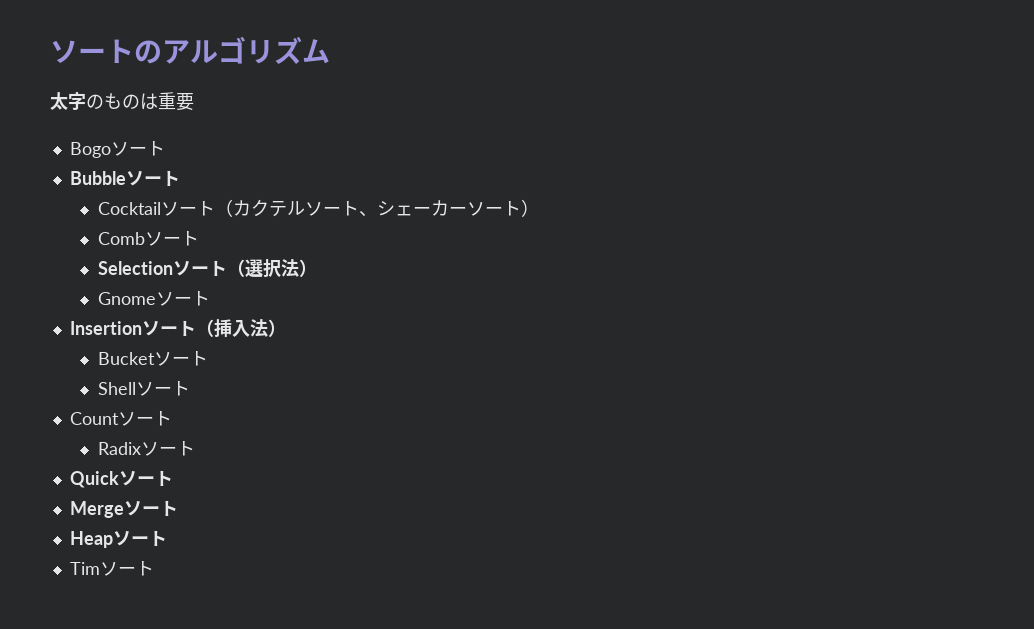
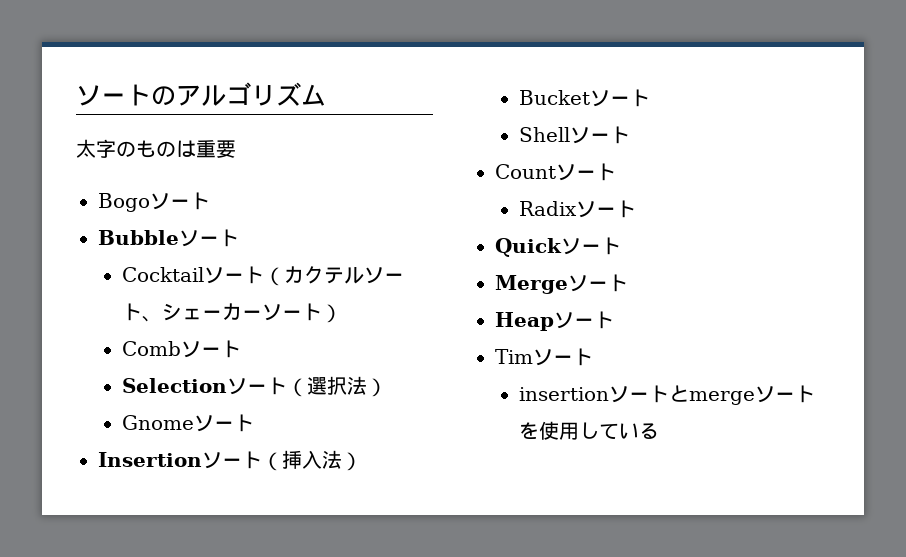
+ insertionソートとmergeソートを使用している

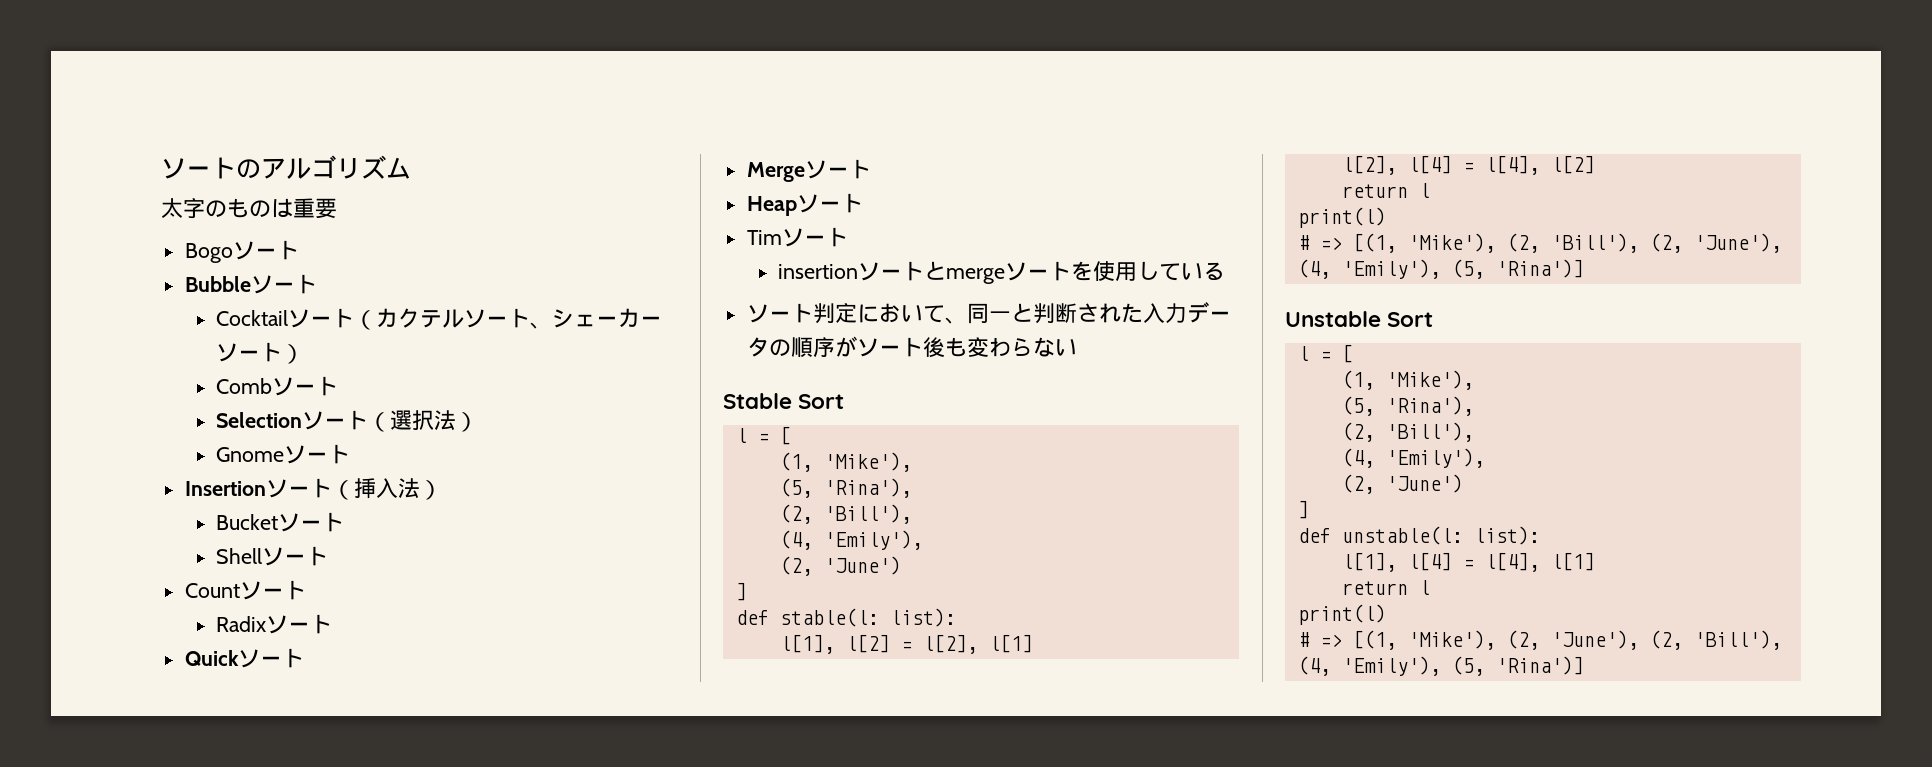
+ ソート判定において、同一と判断された入力データの順序がソート後も変わらない
+ Stable Sort
+ l = [
+ (1, 'Mike'),
+ (5, 'Rina'),
+ (2, 'Bill'),
+ (4, 'Emily'),
+ (2, 'June')
+ ]
+ def stable(l: list):
+ l[1], l[2] = l[2], l[1]
+ l[2], l[4] = l[4], l[2]
+ return l
+ print(l)
+ # => [(1, 'Mike'), (2, 'Bill'), (2, 'June'), (4, 'Emily'), (5, 'Rina')]
+ Unstable Sort
+ l = [
+ (1, 'Mike'),
+ (5, 'Rina'),
+ (2, 'Bill'),
+ (4, 'Emily'),
+ (2, 'June')
+ ]
+ def unstable(l: list):
+ l[1], l[4] = l[4], l[1]
+ return l
+ print(l)
+ # => [(1, 'Mike'), (2, 'June'), (2, 'Bill'), (4, 'Emily'), (5, 'Rina')]

